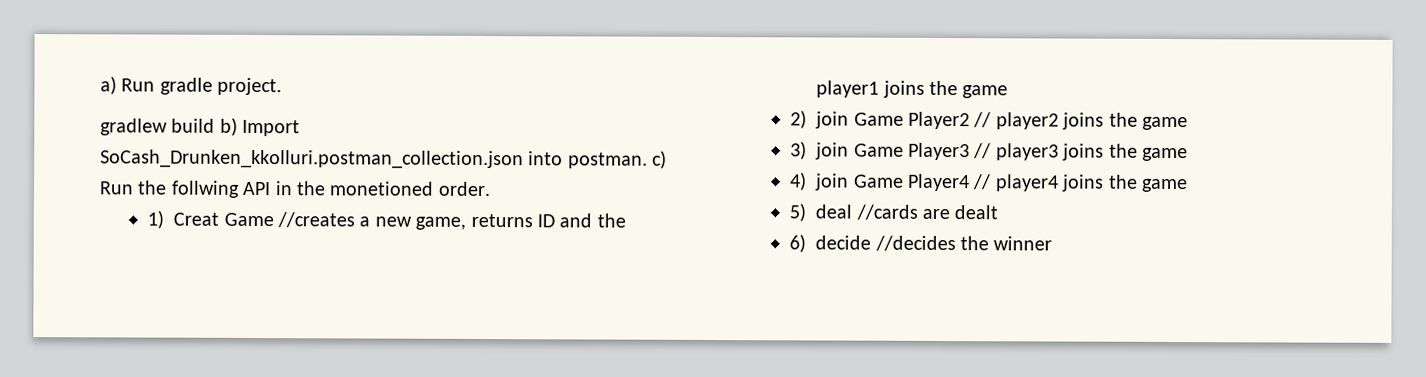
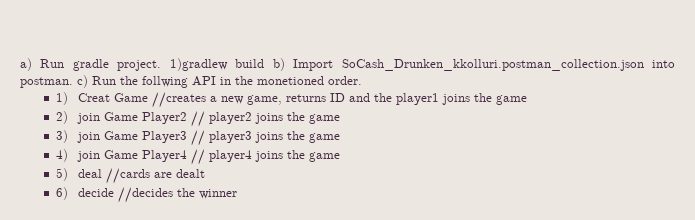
- a) Run gradle project.
- gradlew build b) Import SoCash_Drunken_kkolluri.postman_collection.json into postman. c) Run the follwing API in the monetioned order.
+ a) Run gradle project. 1)gradlew build b) Import SoCash_Drunken_kkolluri.postman_collection.json into postman. c) Run the follwing API in the monetioned order.

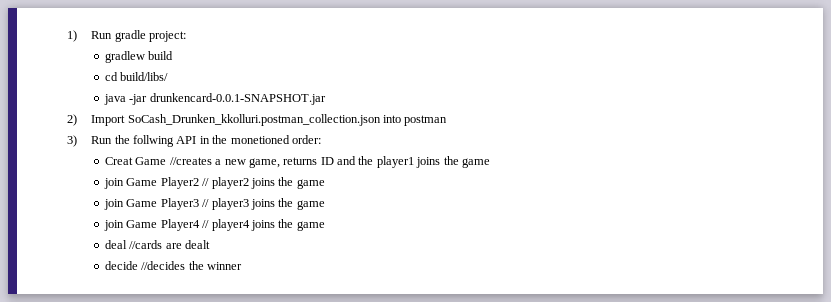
- a) Run gradle project. 1)gradlew build b) Import SoCash_Drunken_kkolluri.postman_collection.json into postman. c) Run the follwing API in the monetioned order.
- 1) Creat Game //creates a new game, returns ID and the player1 joins the game
+ 1) Run gradle project:
+ gradlew build
+ cd build/libs/
+ java -jar drunkencard-0.0.1-SNAPSHOT.jar
+ 2) Import SoCash_Drunken_kkolluri.postman_collection.json into postman
+ 3) Run the follwing API in the monetioned order:
+ Creat Game //creates a new game, returns ID and the player1 joins the game
- 2) join Game Player2 // player2 joins the game
+ join Game Player2 // player2 joins the game
- 3) join Game Player3 // player3 joins the game
+ join Game Player3 // player3 joins the game
- 4) join Game Player4 // player4 joins the game
+ join Game Player4 // player4 joins the game
- 5) deal //cards are dealt
+ deal //cards are dealt
- 6) decide //decides the winner
+ decide //decides the winner

